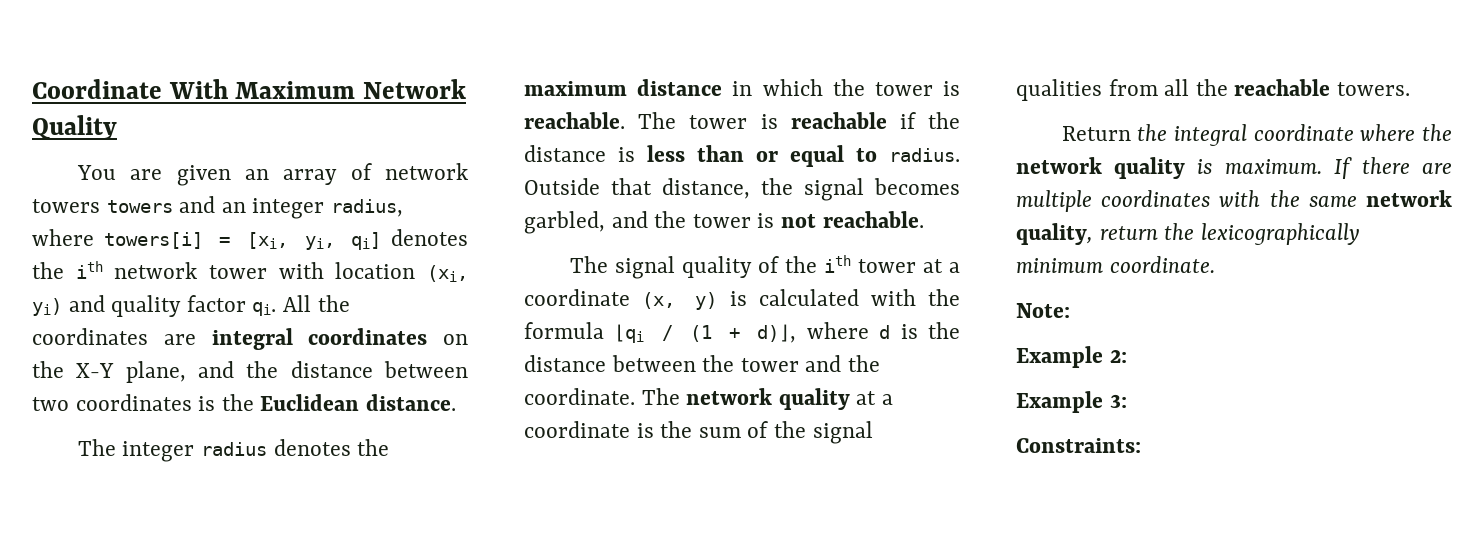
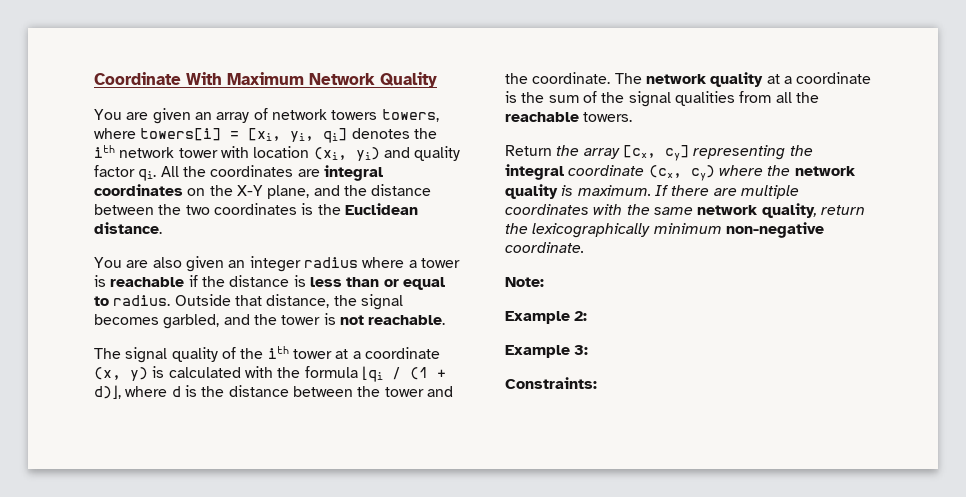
- You are given an array of network towers towers and an integer radius, where towers[i] = [xi, yi, qi] denotes the ith network tower with location (xi, yi) and quality factor qi.
+ You are given an array of network towers towers, where towers[i] = [xi, yi, qi] denotes the ith network tower with location (xi, yi) and quality factor qi.
- All the coordinates are integral coordinates on the X-Y plane, and the distance between two coordinates is the Euclidean distance.
+ All the coordinates are integral coordinates on the X-Y plane, and the distance between the two coordinates is the Euclidean distance.
- The integer radius denotes the maximum distance in which the tower is reachable. The tower is reachable if the distance is less than or equal to radius.
+ You are also given an integer radius where a tower is reachable if the distance is less than or equal to radius.
- Return the integral coordinate where the network quality is maximum.
+ Return the array [cx, cy] representing the integral coordinate (cx, cy) where the network quality is maximum.
- If there are multiple coordinates with the same network quality, return the lexicographically minimum coordinate.
+ If there are multiple coordinates with the same network quality, return the lexicographically minimum non-negative coordinate.

